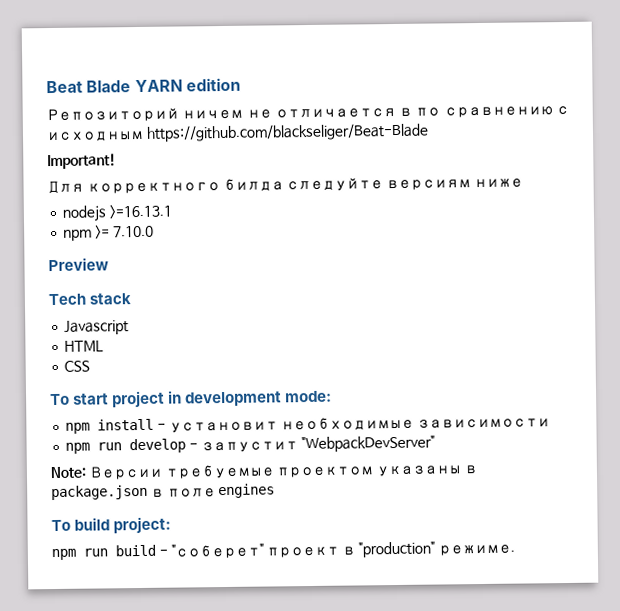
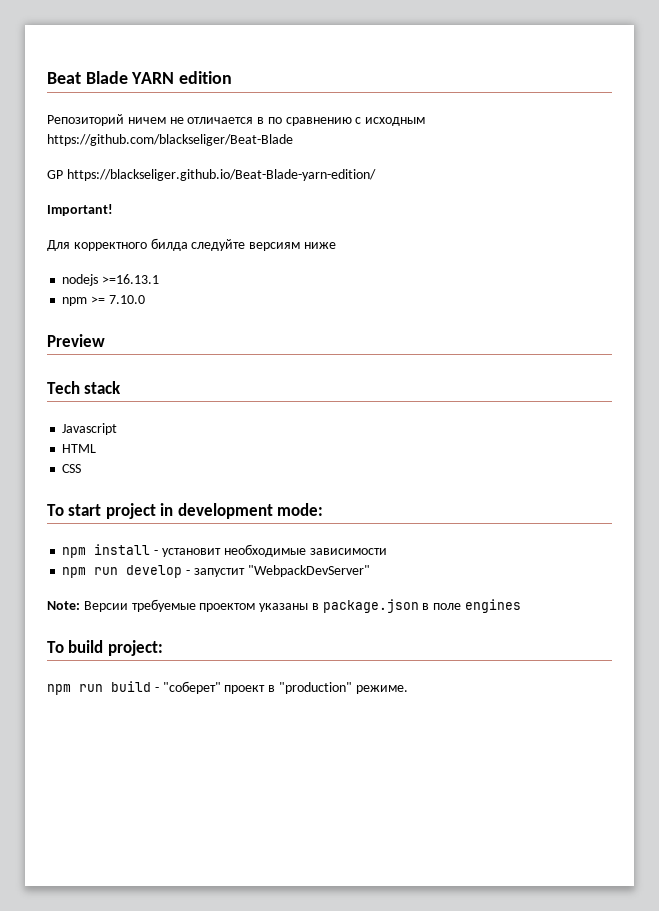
+ GP https://blackseliger.github.io/Beat-Blade-yarn-edition/

